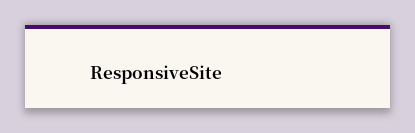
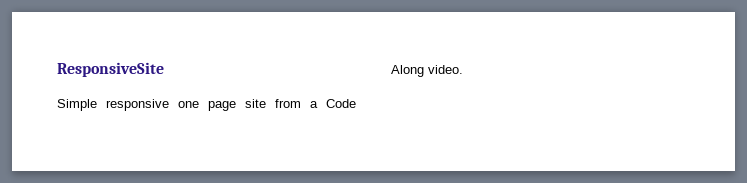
+ Simple responsive one page site from a Code Along video.

